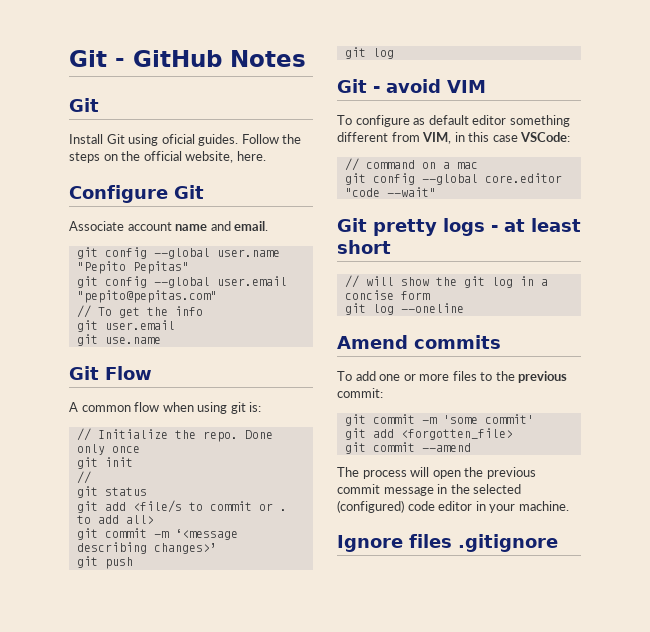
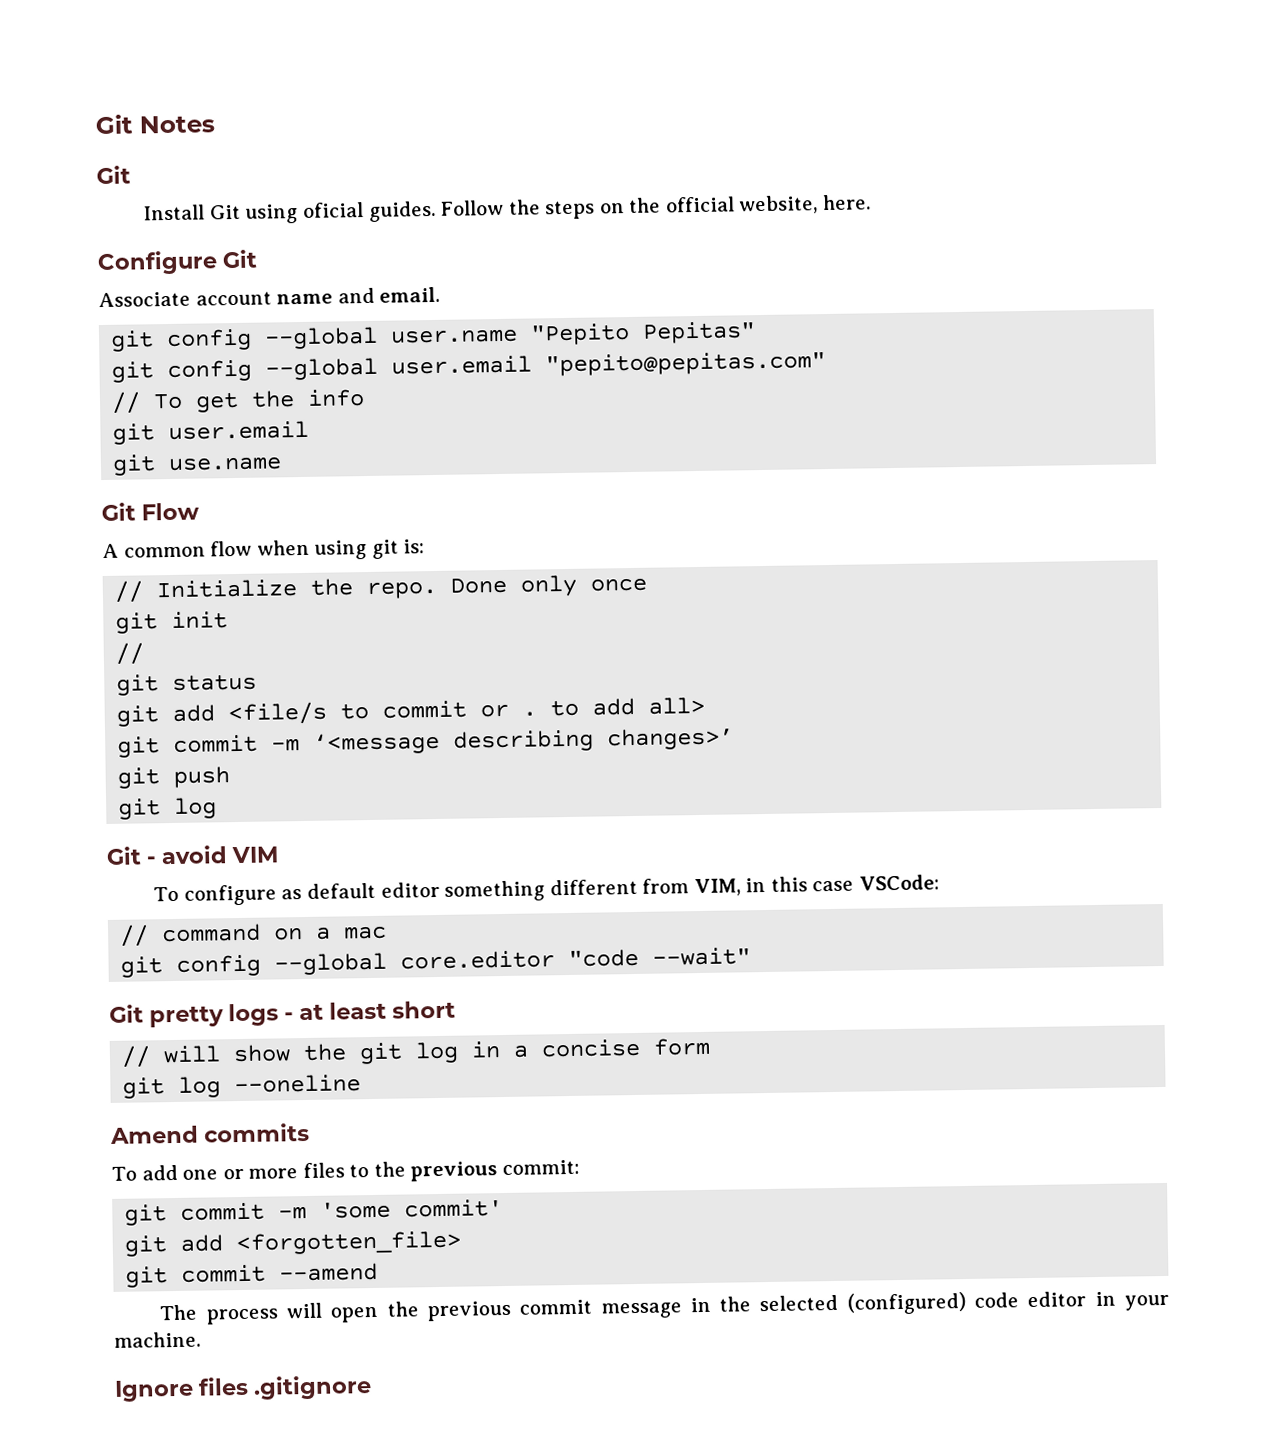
- Git - GitHub Notes
+ Git Notes

